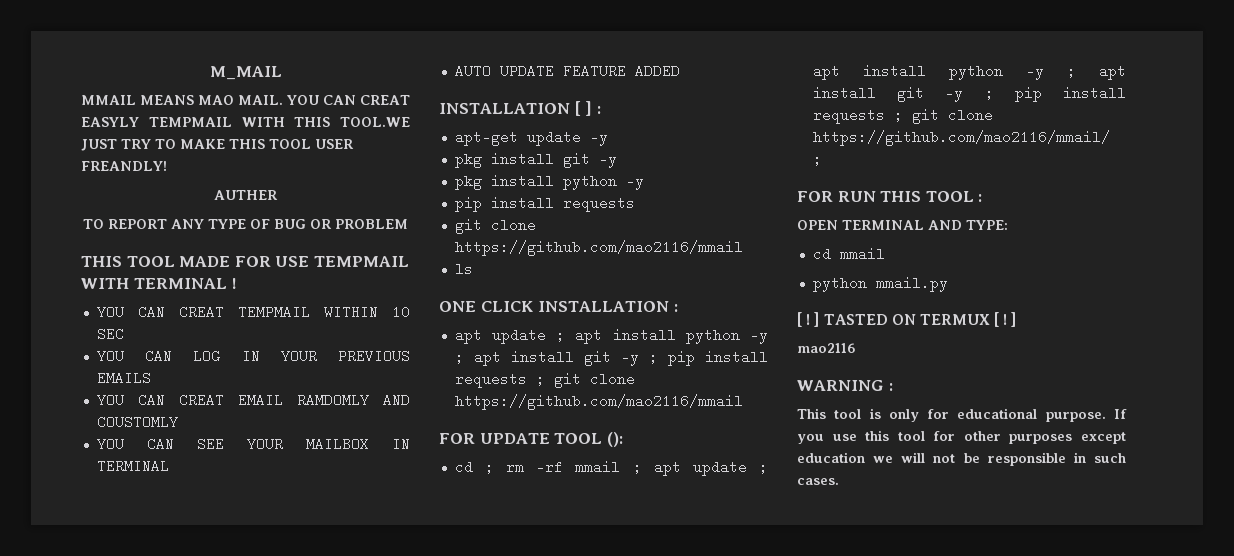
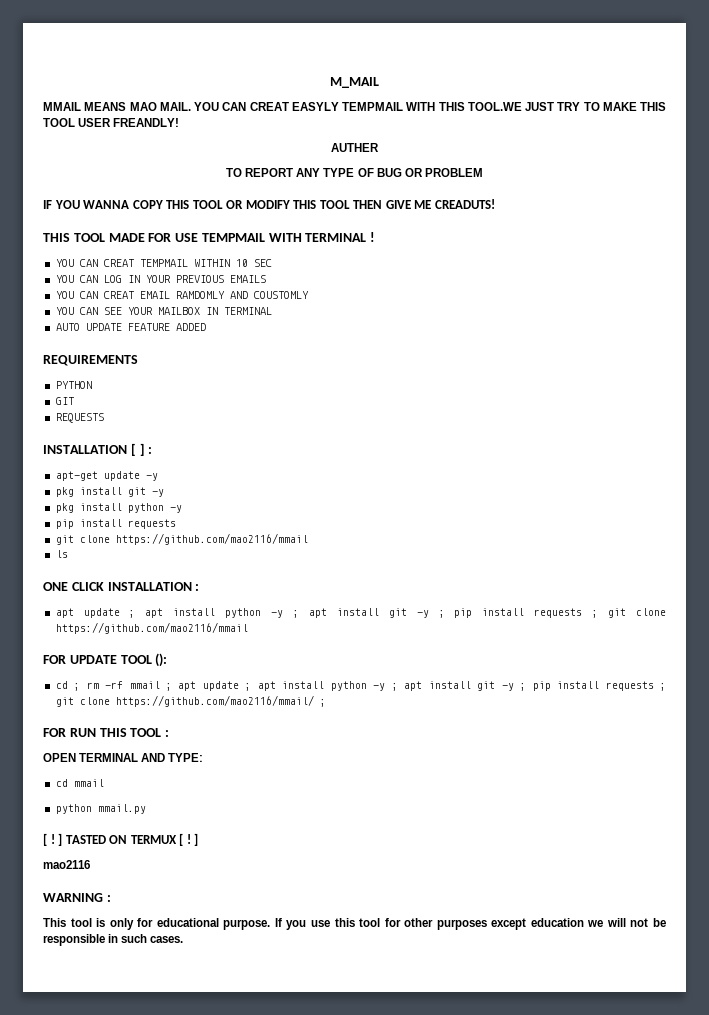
+ IF YOU WANNA COPY THIS TOOL OR MODIFY THIS TOOL THEN GIVE ME CREADUTS!
+ REQUIREMENTS
+ PYTHON
+ GIT
+ REQUESTS

